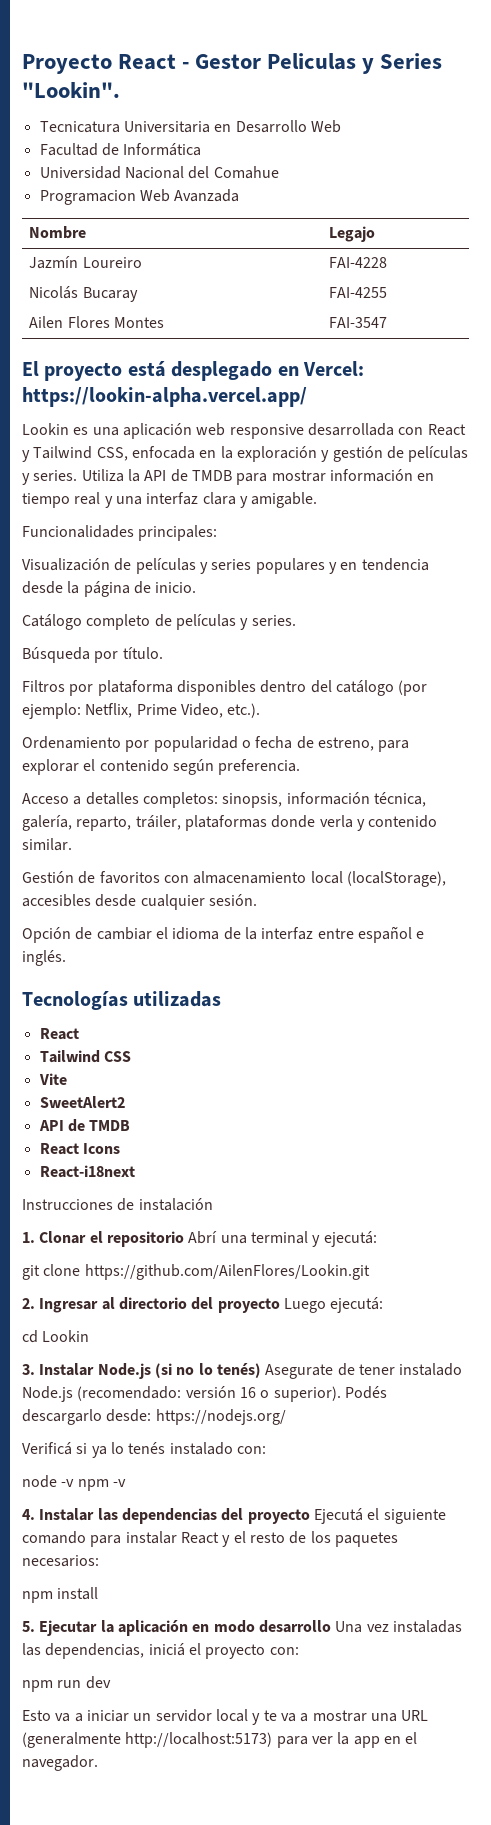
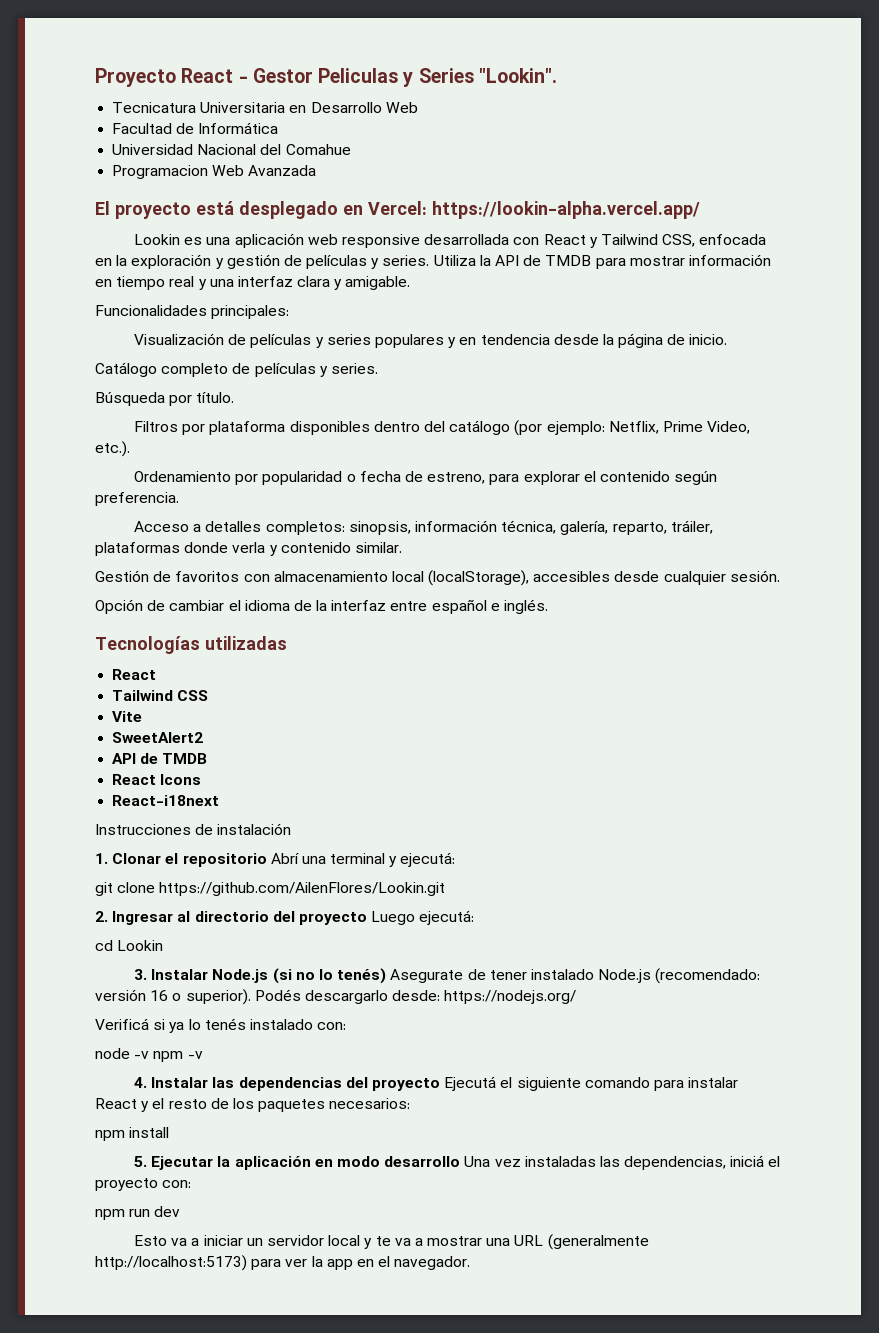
- Nombre | Legajo
- Jazmín Loureiro | FAI-4228
- Nicolás Bucaray | FAI-4255
- Ailen Flores Montes | FAI-3547

